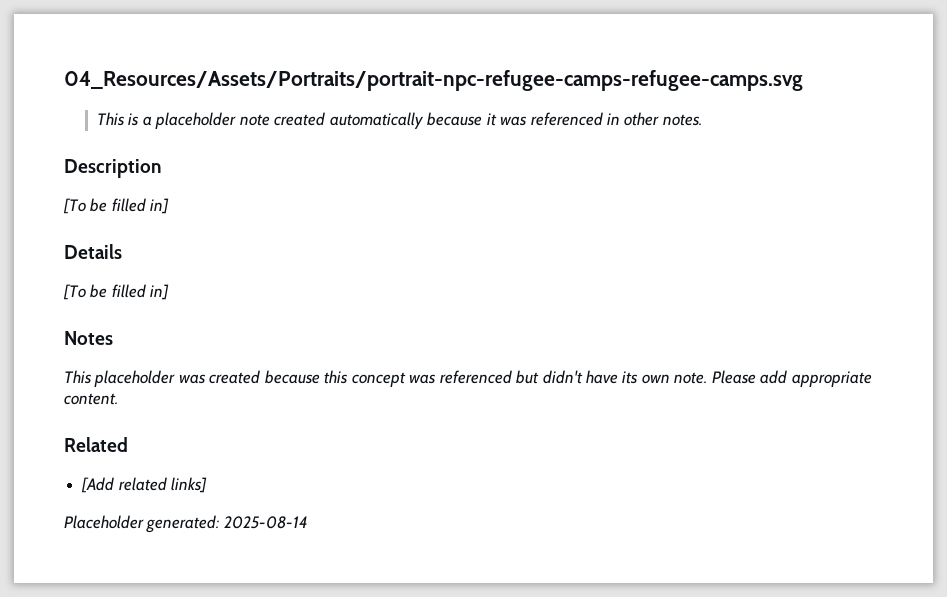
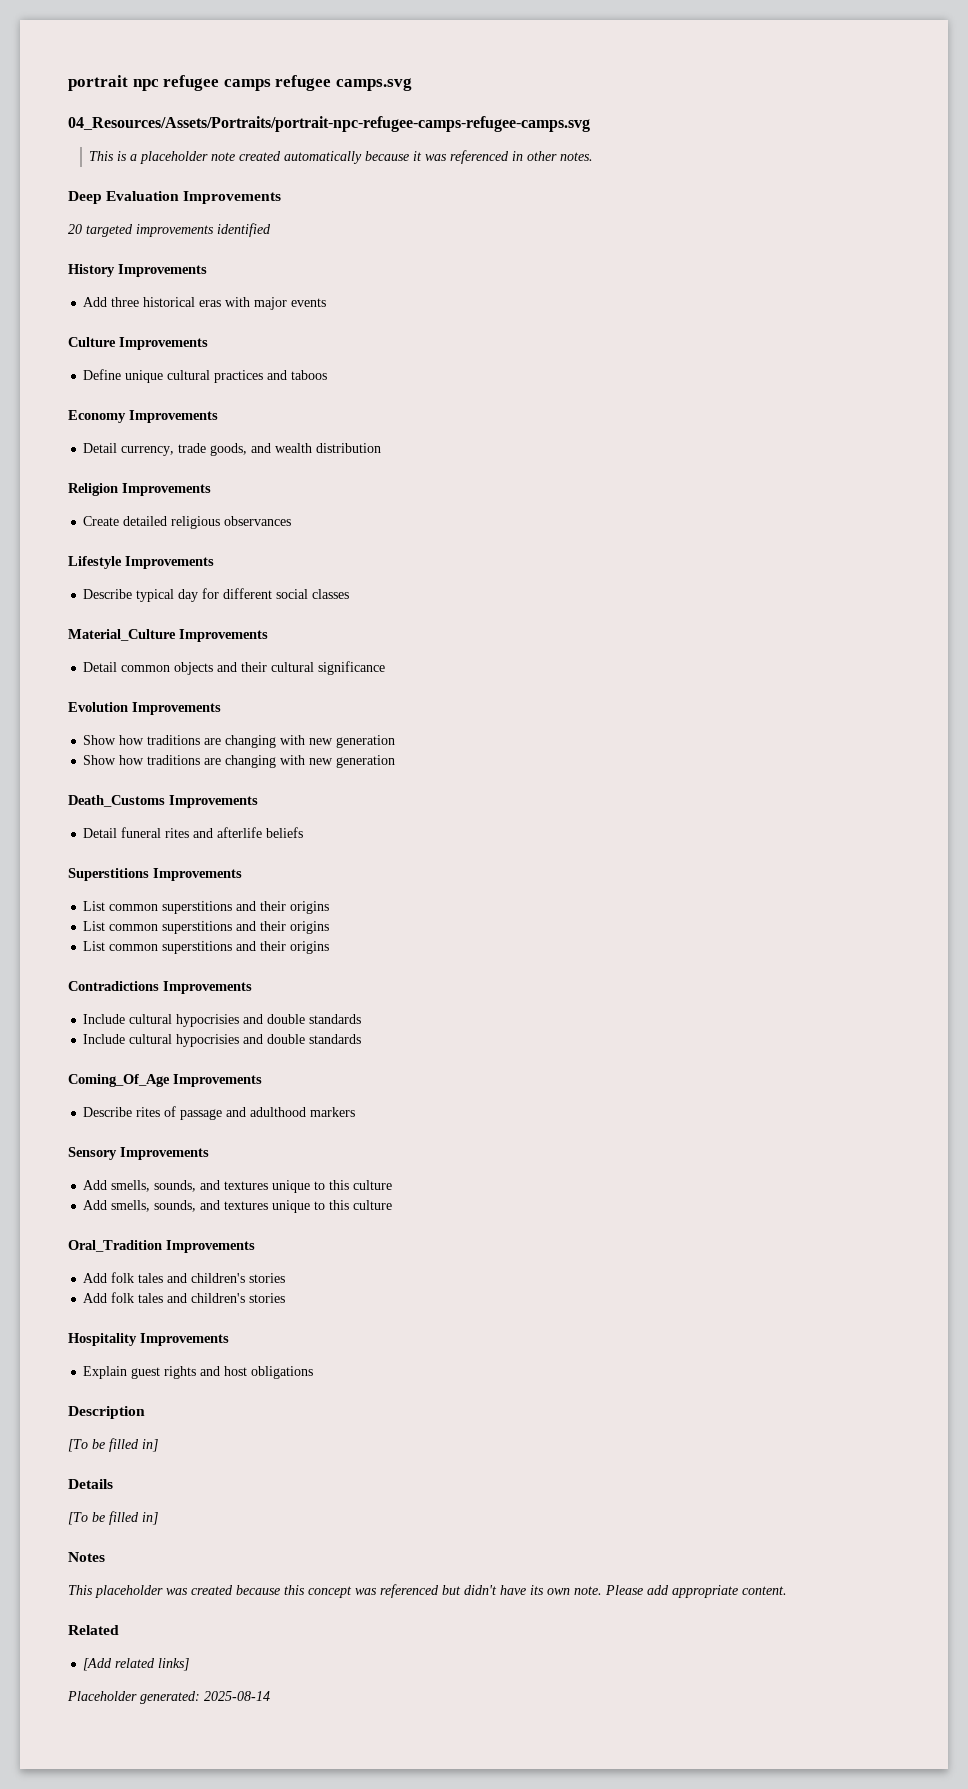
+ portrait npc refugee camps refugee camps.svg
+ Deep Evaluation Improvements
+ 20 targeted improvements identified
+ History Improvements
+ Add three historical eras with major events
+ Culture Improvements
+ Define unique cultural practices and taboos
+ Economy Improvements
+ Detail currency, trade goods, and wealth distribution
+ Religion Improvements
+ Create detailed religious observances
+ Lifestyle Improvements
+ Describe typical day for different social classes
+ Material_Culture Improvements
+ Detail common objects and their cultural significance
+ Evolution Improvements
+ Show how traditions are changing with new generation
+ Show how traditions are changing with new generation
+ Death_Customs Improvements
+ Detail funeral rites and afterlife beliefs
+ Superstitions Improvements
+ List common superstitions and their origins
+ List common superstitions and their origins
+ List common superstitions and their origins
+ Contradictions Improvements
+ Include cultural hypocrisies and double standards
+ Include cultural hypocrisies and double standards
+ Coming_Of_Age Improvements
+ Describe rites of passage and adulthood markers
+ Sensory Improvements
+ Add smells, sounds, and textures unique to this culture
+ Add smells, sounds, and textures unique to this culture
+ Oral_Tradition Improvements
+ Add folk tales and children's stories
+ Add folk tales and children's stories
+ Hospitality Improvements
+ Explain guest rights and host obligations

